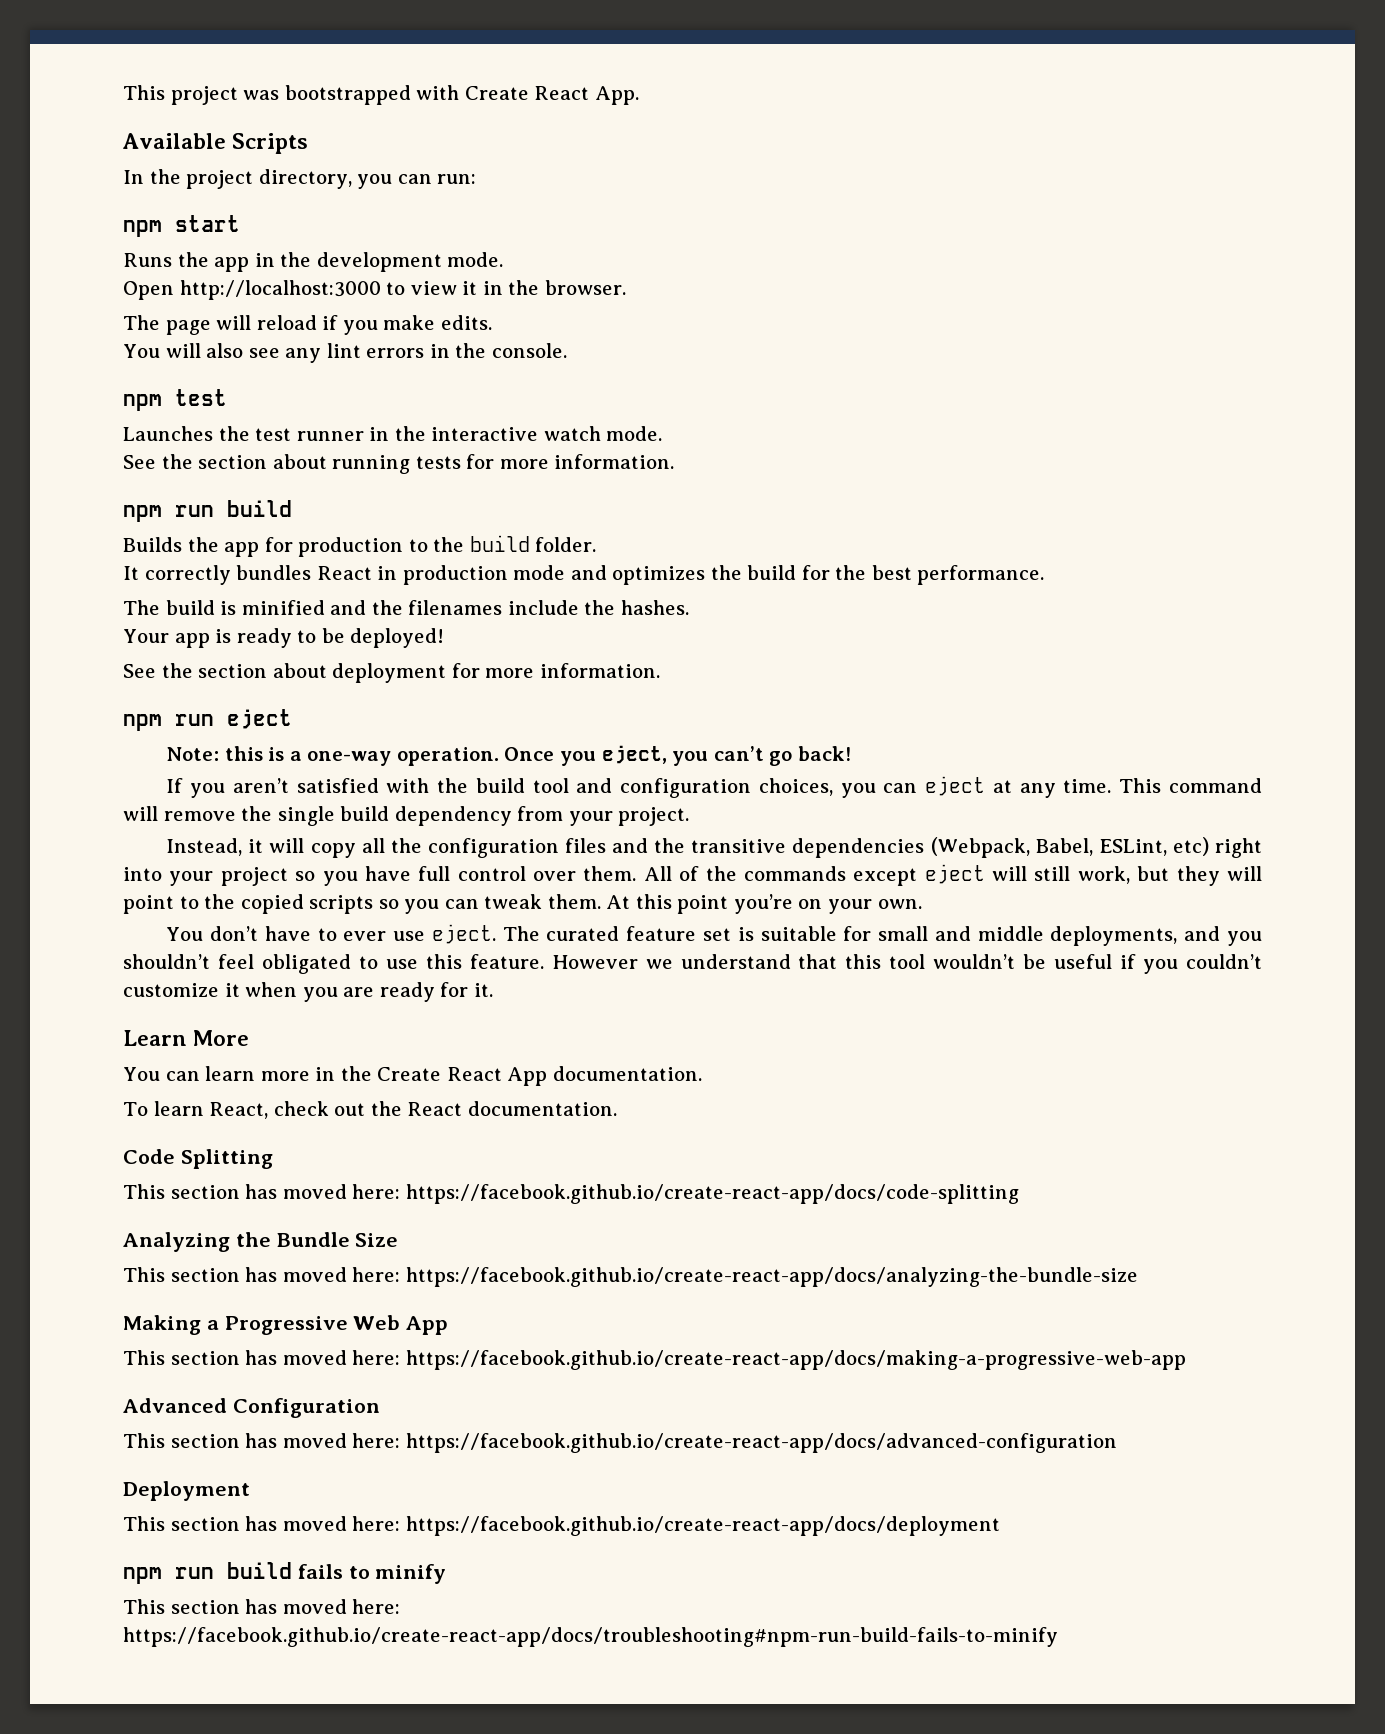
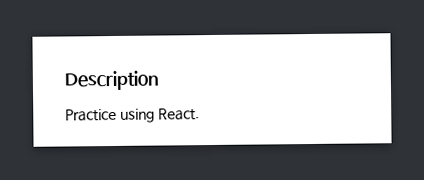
- This project was bootstrapped with Create React App.
- Available Scripts
- In the project directory, you can run:
- npm start
- Runs the app in the development mode.
- Open http://localhost:3000 to view it in the browser.
- The page will reload if you make edits.
- You will also see any lint errors in the console.
- npm test
- Launches the test runner in the interactive watch mode.
- See the section about running tests for more information.
- npm run build
- Builds the app for production to the build folder.
- It correctly bundles React in production mode and optimizes the build for the best performance.
- The build is minified and the filenames include the hashes.
- Your app is ready to be deployed!
- See the section about deployment for more information.
- npm run eject
- Note: this is a one-way operation. Once you eject, you can’t go back!
- If you aren’t satisfied with the build tool and configuration choices, you can eject at any time. This command will remove the single build dependency from your project.
- Instead, it will copy all the configuration files and the transitive dependencies (Webpack, Babel, ESLint, etc) right into your project so you have full control over them. All of the commands except eject will still work, but they will point to the copied scripts so you can tweak them. At this point you’re on your own.
- You don’t have to ever use eject. The curated feature set is suitable for small and middle deployments, and you shouldn’t feel obligated to use this feature. However we understand that this tool wouldn’t be useful if you couldn’t customize it when you are ready for it.
- Learn More
- You can learn more in the Create React App documentation.
- To learn React, check out the React documentation.
- Code Splitting
- This section has moved here: https://facebook.github.io/create-react-app/docs/code-splitting
- Analyzing the Bundle Size
- This section has moved here: https://facebook.github.io/create-react-app/docs/analyzing-the-bundle-size
- Making a Progressive Web App
- This section has moved here: https://facebook.github.io/create-react-app/docs/making-a-progressive-web-app
- Advanced Configuration
- This section has moved here: https://facebook.github.io/create-react-app/docs/advanced-configuration
- Deployment
- This section has moved here: https://facebook.github.io/create-react-app/docs/deployment
- npm run build fails to minify
- This section has moved here: https://facebook.github.io/create-react-app/docs/troubleshooting#npm-run-build-fails-to-minify
+ Description
+ Practice using React.

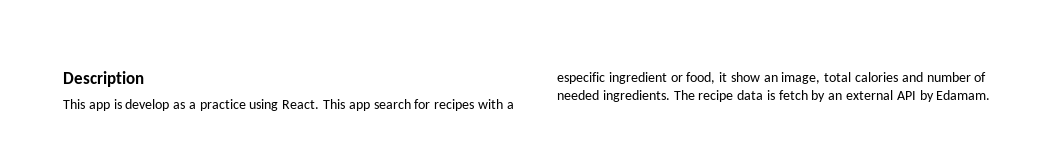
- Practice using React.
+ This app is develop as a practice using React. This app search for recipes with a especific ingredient or food, it show an image, total calories and number of needed ingredients. The recipe data is fetch by an external API by Edamam.

